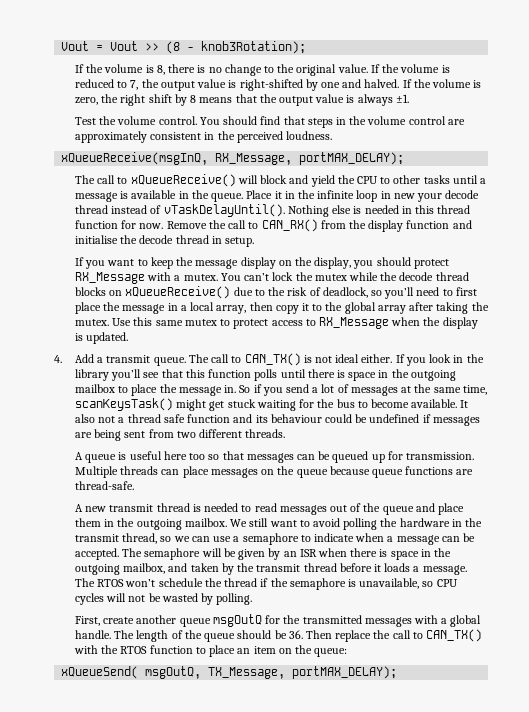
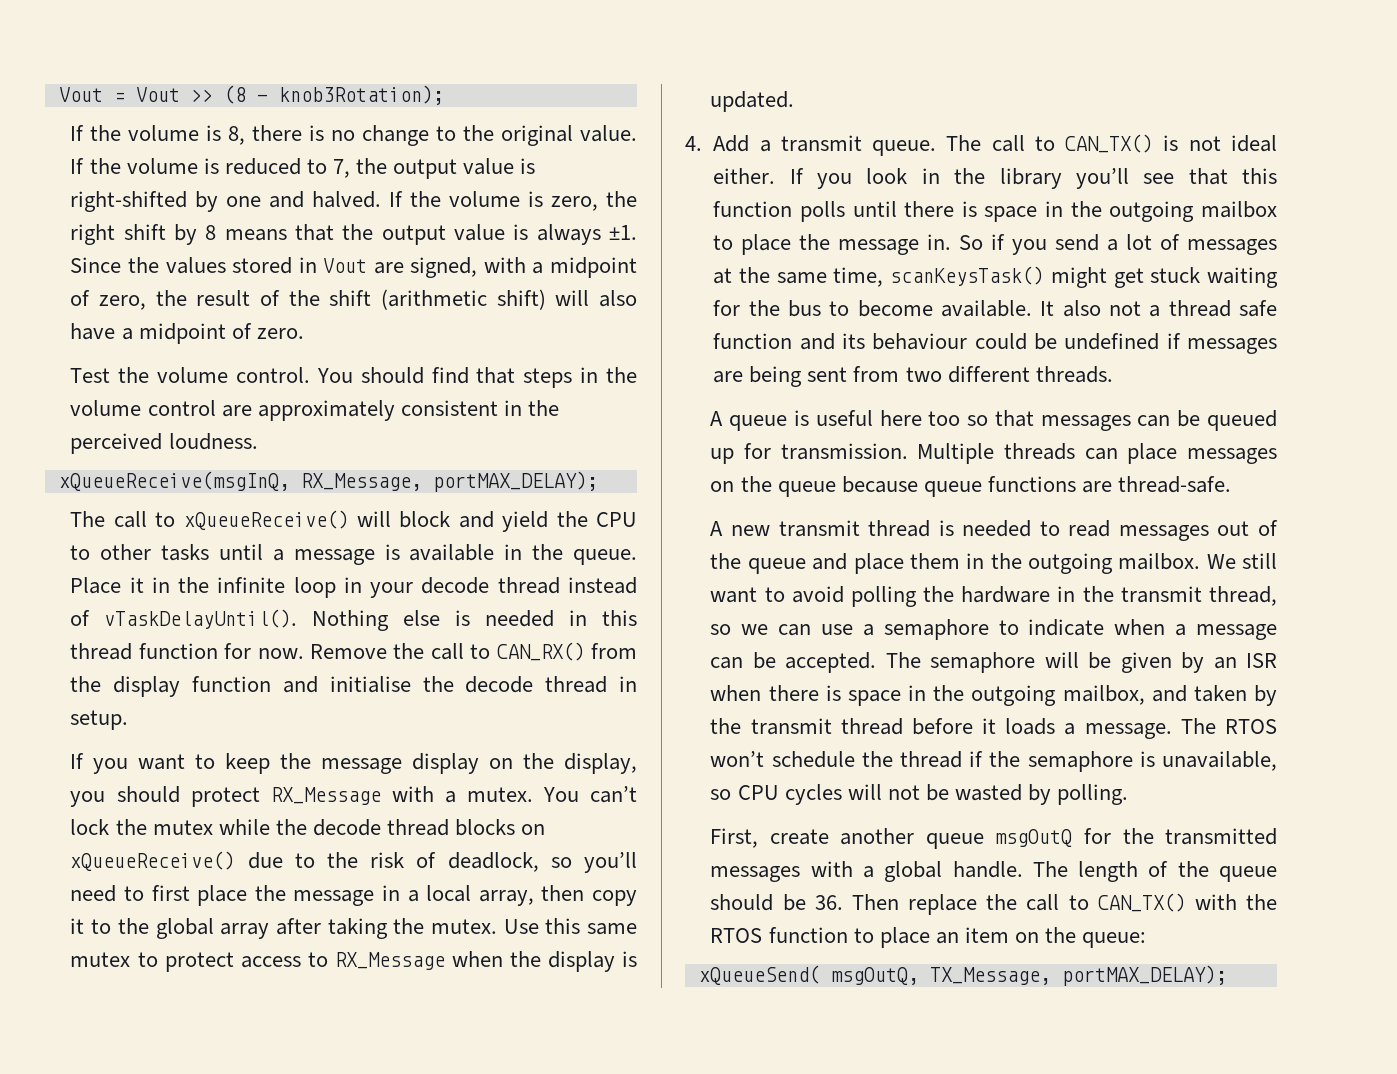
+ Since the values stored in Vout are signed, with a midpoint of zero, the result of the shift (arithmetic shift) will also have a midpoint of zero.
- Place it in the infinite loop in new your decode thread instead of vTaskDelayUntil().
+ Place it in the infinite loop in your decode thread instead of vTaskDelayUntil().

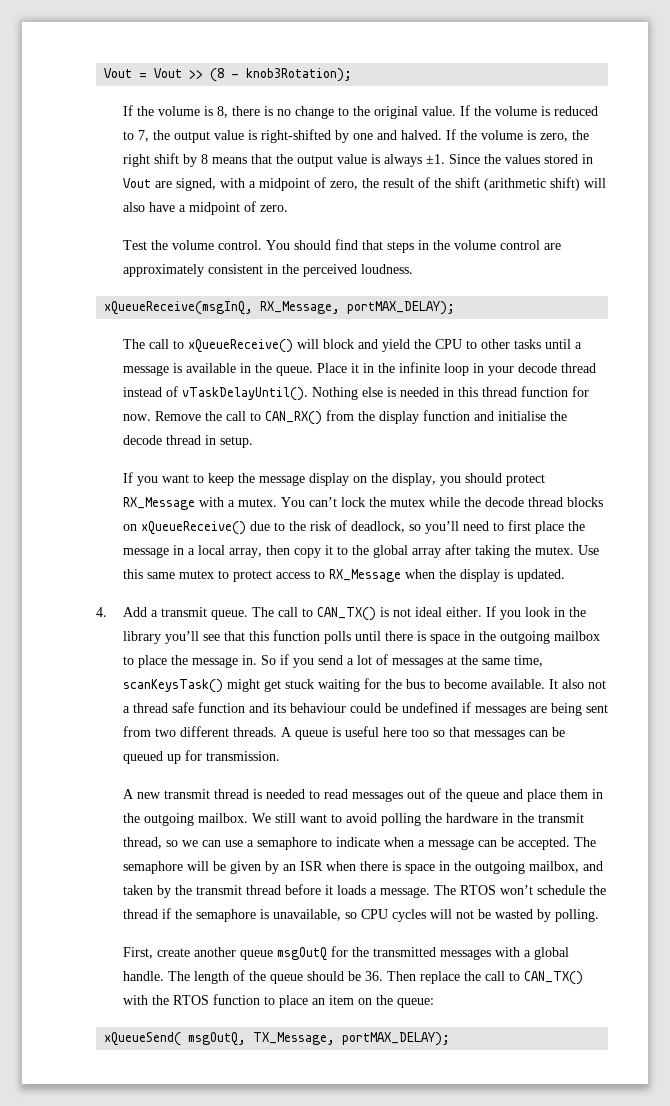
- It also not a thread safe function and its behaviour could be undefined if messages are being sent from two different threads.
- A queue is useful here too so that messages can be queued up for transmission. Multiple threads can place messages on the queue because queue functions are thread-safe.
+ It also not a thread safe function and its behaviour could be undefined if messages are being sent from two different threads. A queue is useful here too so that messages can be queued up for transmission.

